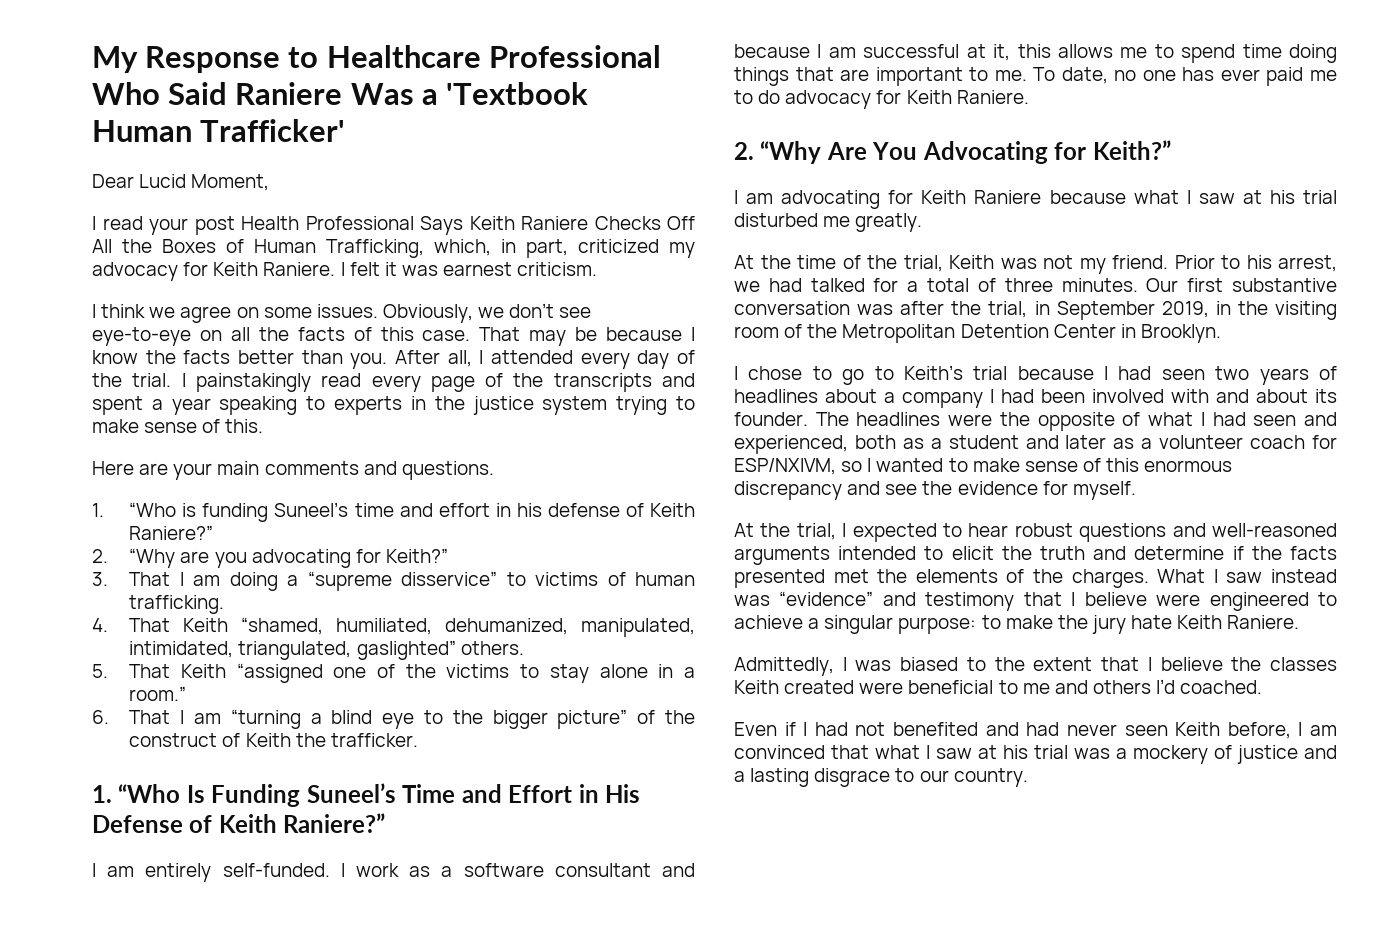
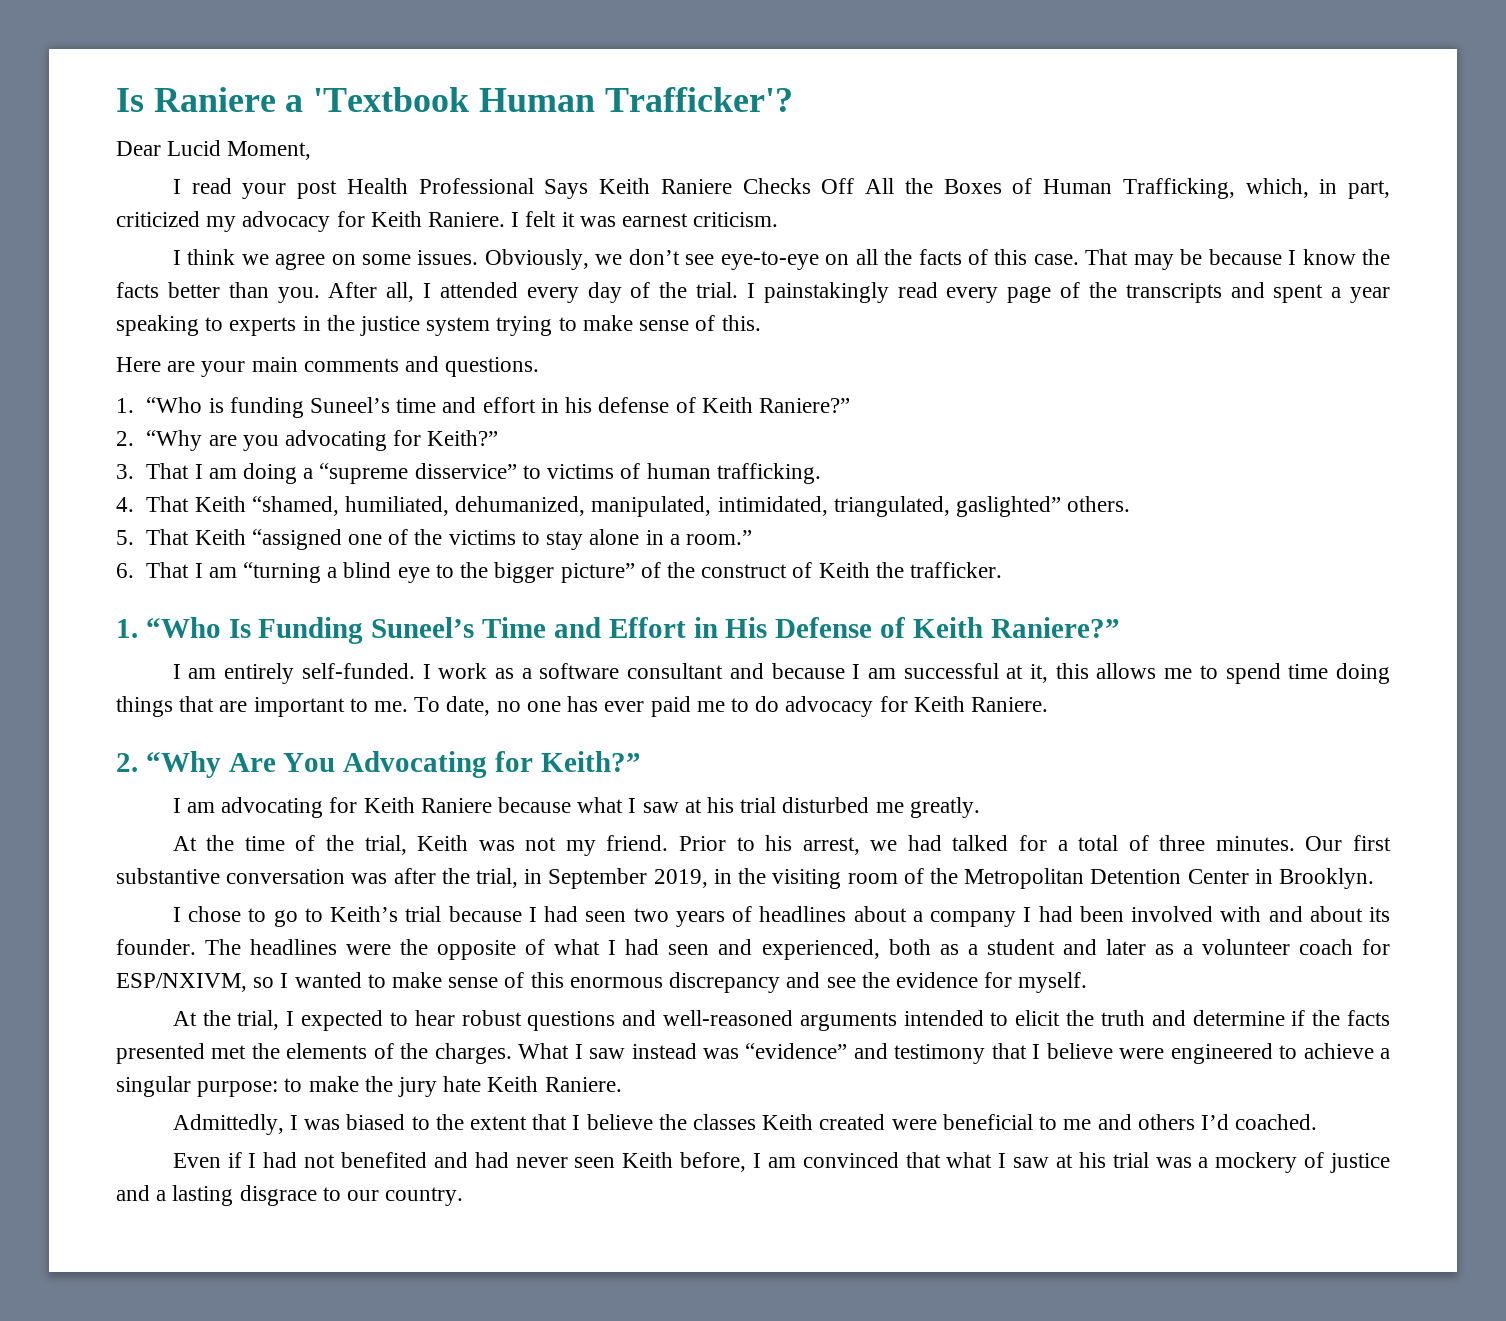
- My Response to Healthcare Professional Who Said Raniere Was a 'Textbook Human Trafficker'
+ Is Raniere a 'Textbook Human Trafficker'?

